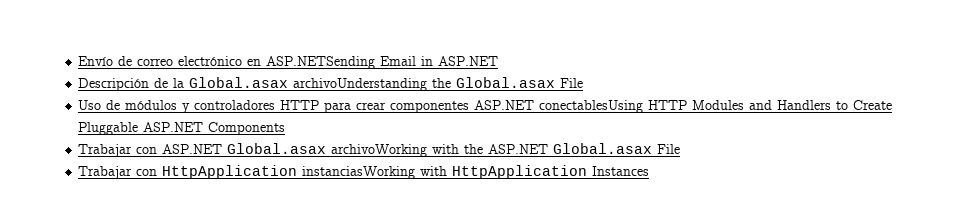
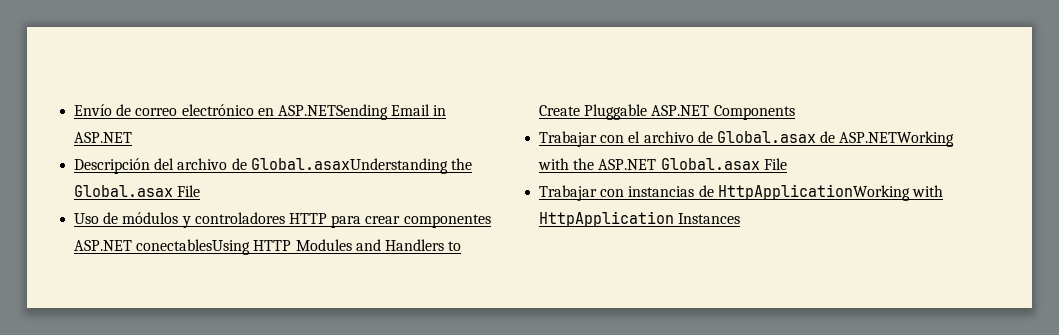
- Descripción de la Global.asax archivoUnderstanding the Global.asax File
+ Descripción del archivo de Global.asaxUnderstanding the Global.asax File
- Trabajar con ASP.NET Global.asax archivoWorking with the ASP.NET Global.asax File
+ Trabajar con el archivo de Global.asax de ASP.NETWorking with the ASP.NET Global.asax File
- Trabajar con HttpApplication instanciasWorking with HttpApplication Instances
+ Trabajar con instancias de HttpApplicationWorking with HttpApplication Instances

